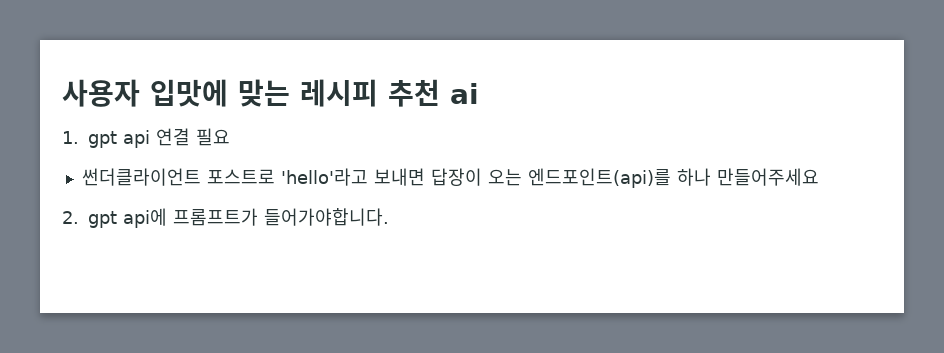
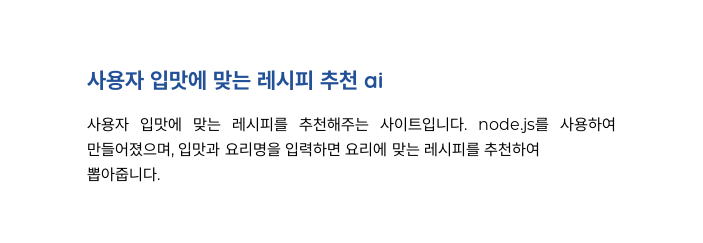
- 1. gpt api 연결 필요
- 썬더클라이언트 포스트로 'hello'라고 보내면 답장이 오는 엔드포인트(api)를 하나 만들어주세요
- 2. gpt api에 프롬프트가 들어가야합니다.
+ 사용자 입맛에 맞는 레시피를 추천해주는 사이트입니다. node.js를 사용하여 만들어졌으며, 입맛과 요리명을 입력하면 요리에 맞는 레시피를 추천하여 뽑아줍니다.

